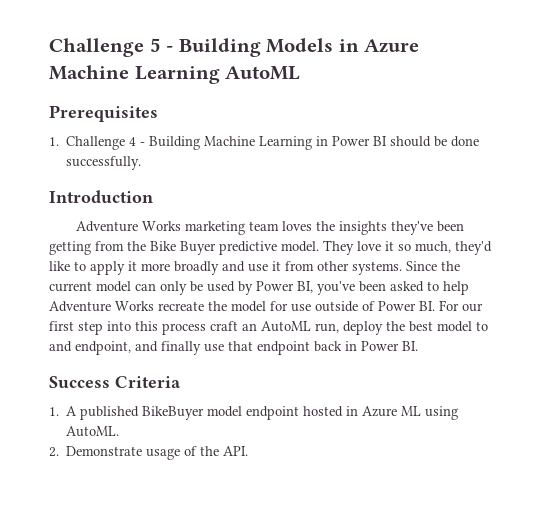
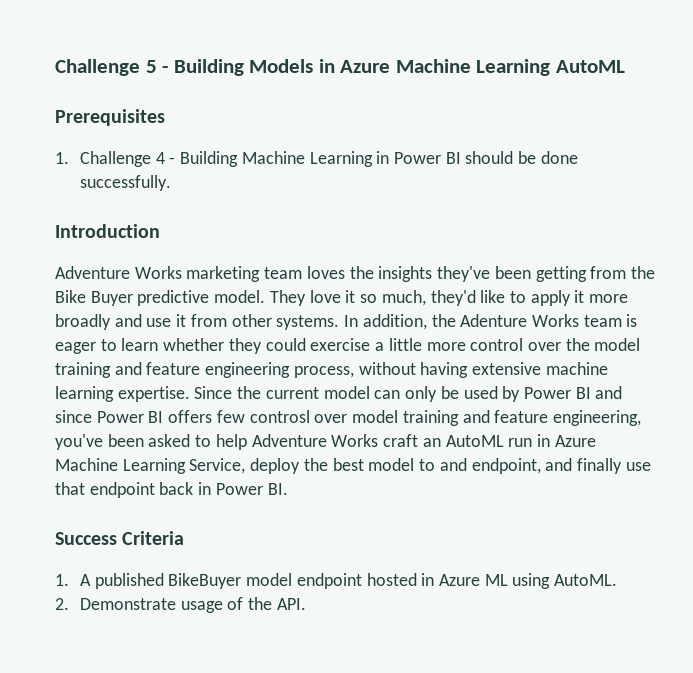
+ In addition, the Adenture Works team is eager to learn whether they could exercise a little more control over the model training and feature engineering process, without having extensive machine learning expertise.
- Since the current model can only be used by Power BI, you've been asked to help Adventure Works recreate the model for use outside of Power BI. For our first step into this process craft an AutoML run, deploy the best model to and endpoint, and finally use that endpoint back in Power BI.
+ Since the current model can only be used by Power BI and since Power BI offers few controsl over model training and feature engineering, you've been asked to help Adventure Works craft an AutoML run in Azure Machine Learning Service, deploy the best model to and endpoint, and finally use that endpoint back in Power BI.

